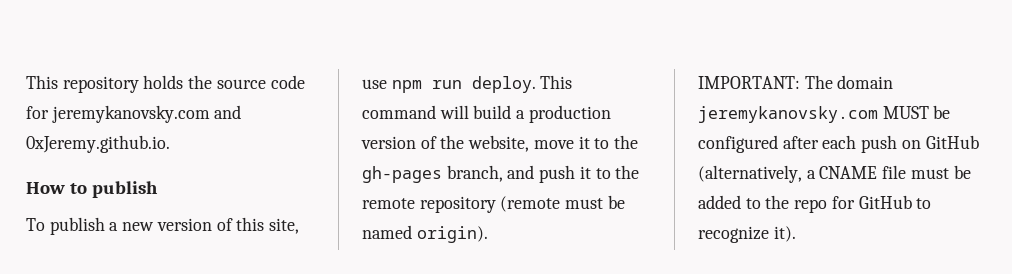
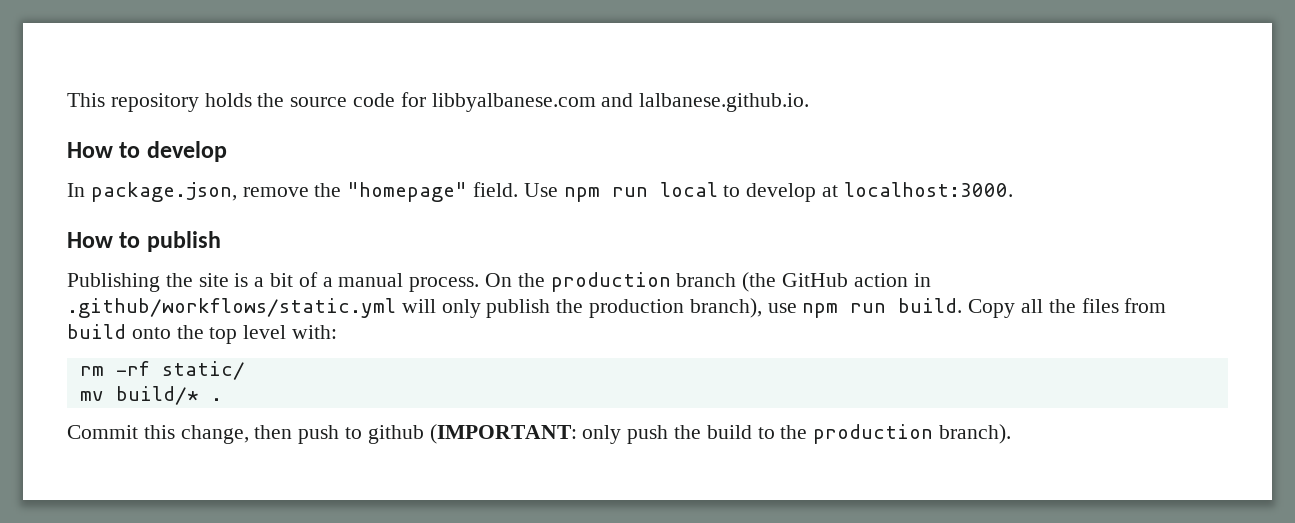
- This repository holds the source code for jeremykanovsky.com and 0xJeremy.github.io.
+ This repository holds the source code for libbyalbanese.com and lalbanese.github.io.
+ How to develop
+ In package.json, remove the "homepage" field. Use npm run local to develop at localhost:3000.
  How to publish
- To publish a new version of this site, use npm run deploy. This command will build a production version of the website, move it to the gh-pages branch, and push it to the remote repository (remote must be named origin).
- IMPORTANT: The domain jeremykanovsky.com MUST be configured after each push on GitHub (alternatively, a CNAME file must be added to the repo for GitHub to recognize it).
+ Publishing the site is a bit of a manual process. On the production branch (the GitHub action in .github/workflows/static.yml will only publish the production branch), use npm run build. Copy all the files from build onto the top level with:
+ rm -rf static/
+ mv build/* .
+ Commit this change, then push to github (IMPORTANT: only push the build to the production branch).

